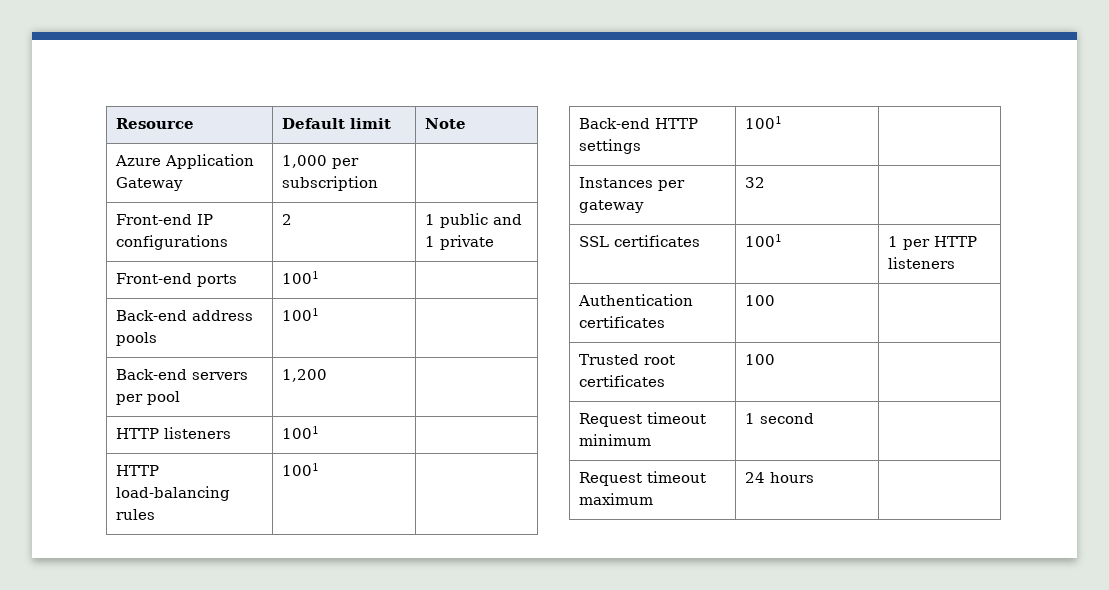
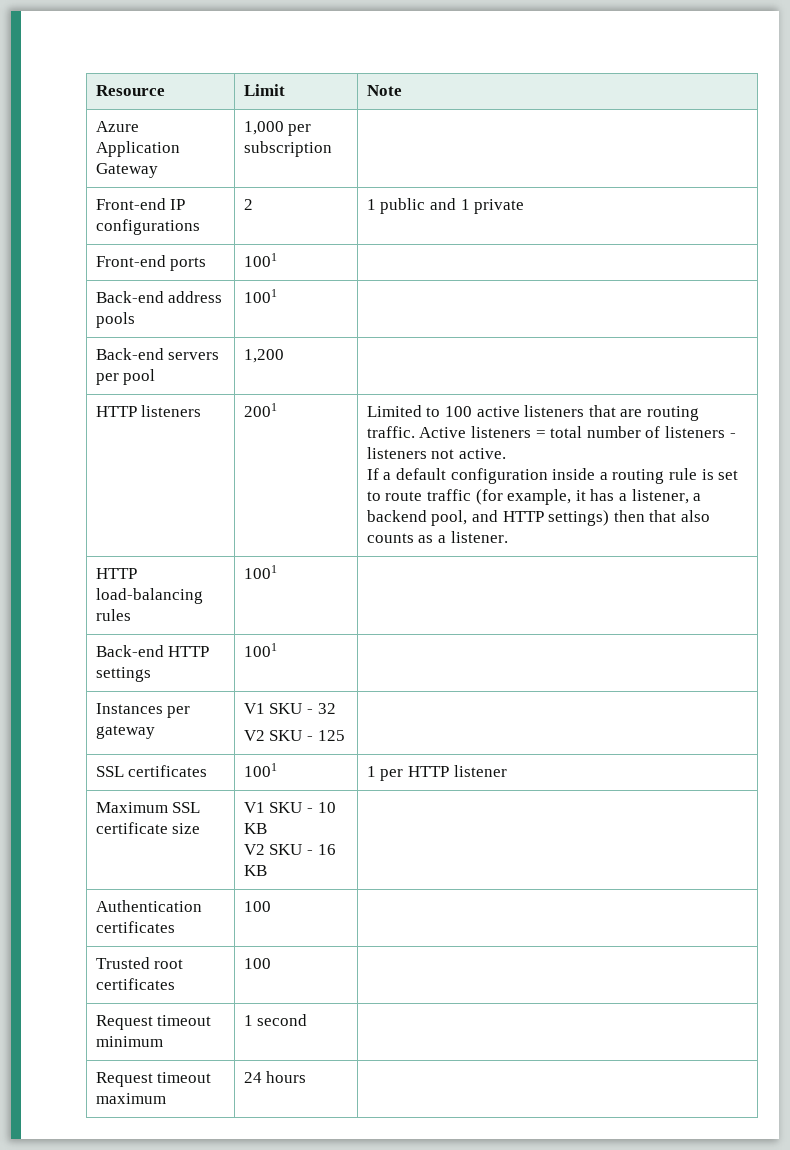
- Resource | Default limit | Note
+ Resource | Limit | Note
- HTTP listeners | 1001
+ HTTP listeners | 2001 | Limited to 100 active listeners that are routing traffic. Active listeners = total number of listeners - listeners not active.
+ If a default configuration inside a routing rule is set to route traffic (for example, it has a listener, a backend pool, and HTTP settings) then that also counts as a listener.
- Instances per gateway | 32 |
+ Instances per gateway | V1 SKU - 32
+ V2 SKU - 125 |
- SSL certificates | 1001 | 1 per HTTP listeners
+ SSL certificates | 1001 | 1 per HTTP listener
+ Maximum SSL certificate size | V1 SKU - 10 KB
+ V2 SKU - 16 KB |

